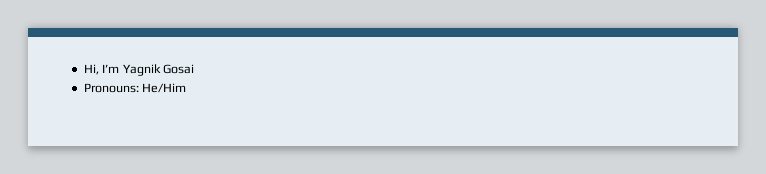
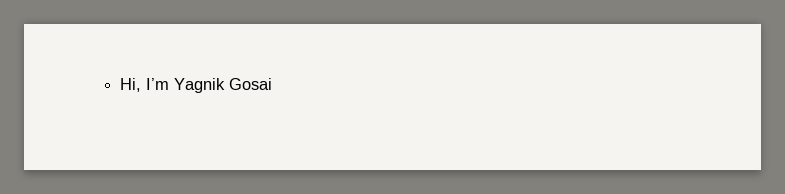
- Pronouns: He/Him

